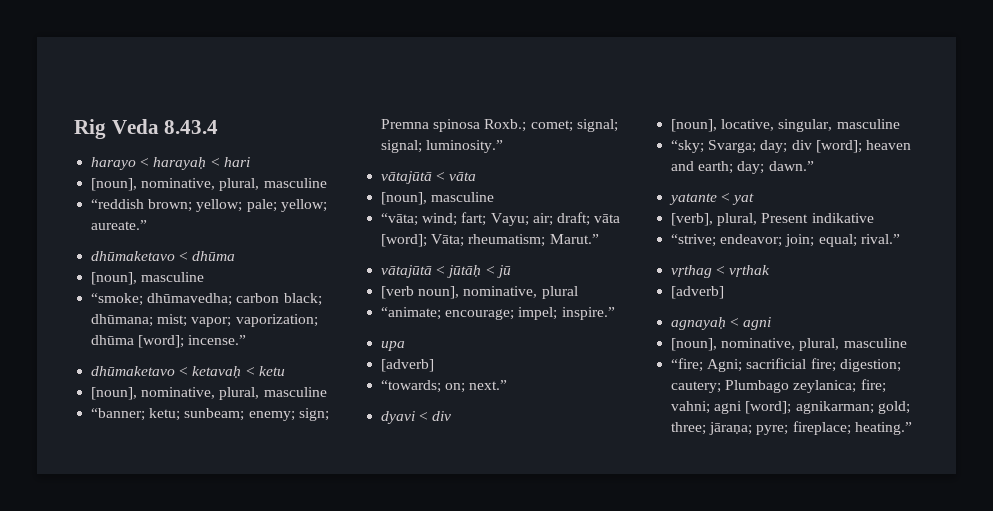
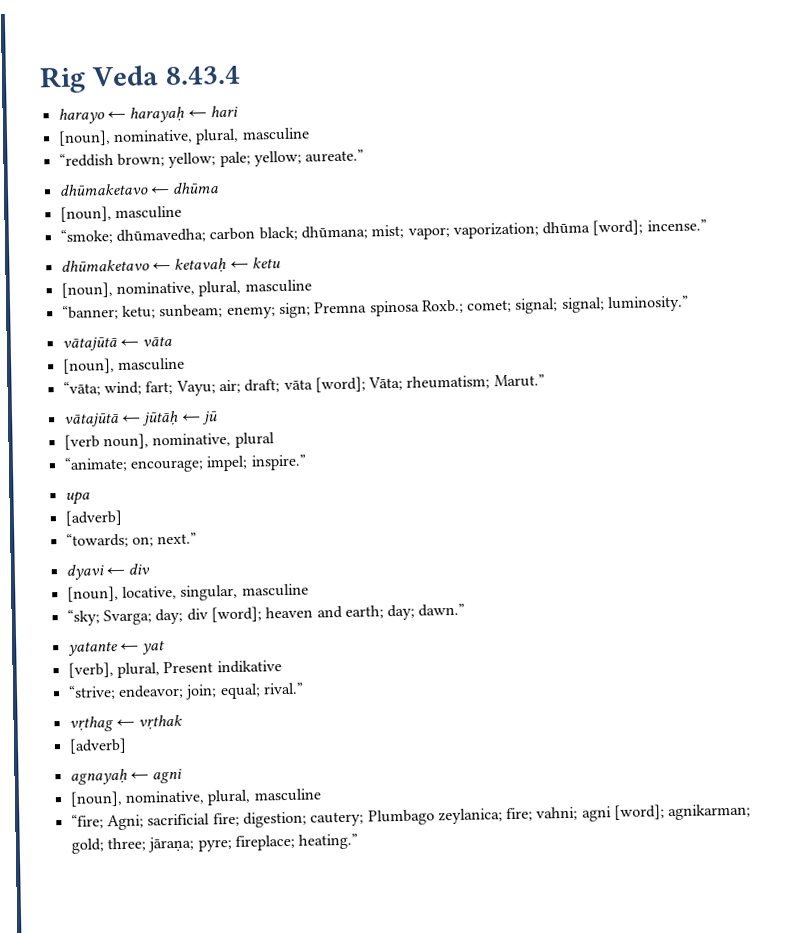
- harayo < harayaḥ < hari
+ harayo ← harayaḥ ← hari
- dhūmaketavo < dhūma
+ dhūmaketavo ← dhūma
- dhūmaketavo < ketavaḥ < ketu
+ dhūmaketavo ← ketavaḥ ← ketu
- vātajūtā < vāta
+ vātajūtā ← vāta
- vātajūtā < jūtāḥ < jū
+ vātajūtā ← jūtāḥ ← jū
- dyavi < div
+ dyavi ← div
- yatante < yat
+ yatante ← yat
- vṛthag < vṛthak
+ vṛthag ← vṛthak
- agnayaḥ < agni
+ agnayaḥ ← agni

